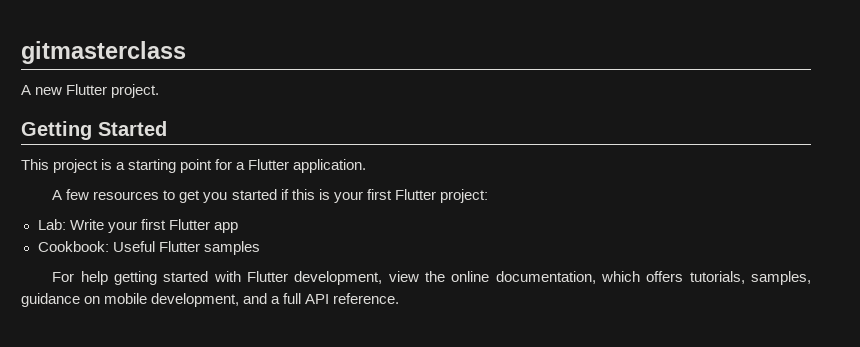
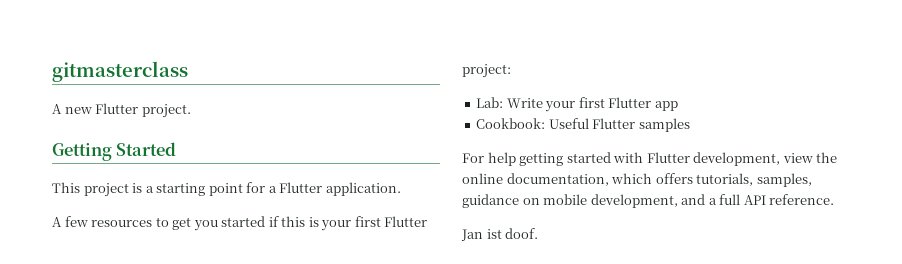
+ Jan ist doof.

